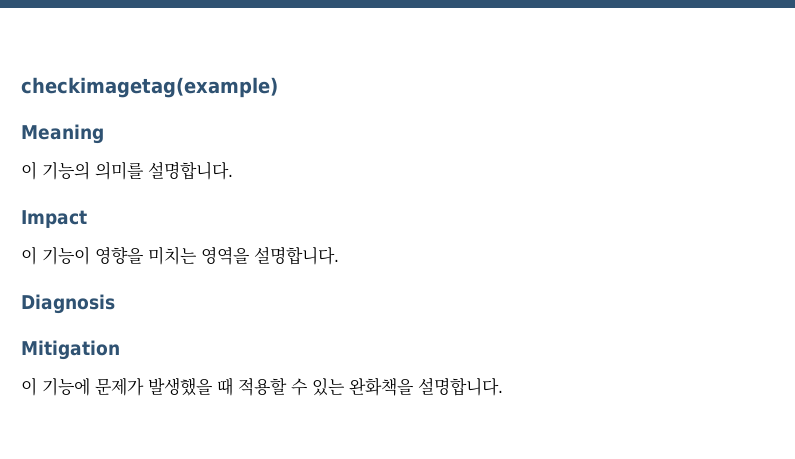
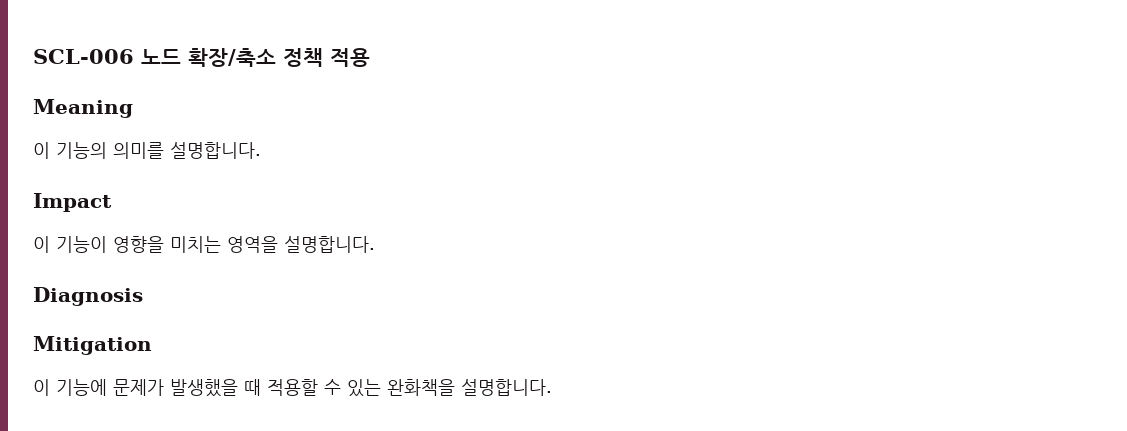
- checkimagetag(example)
+ SCL-006 노드 확장/축소 정책 적용

